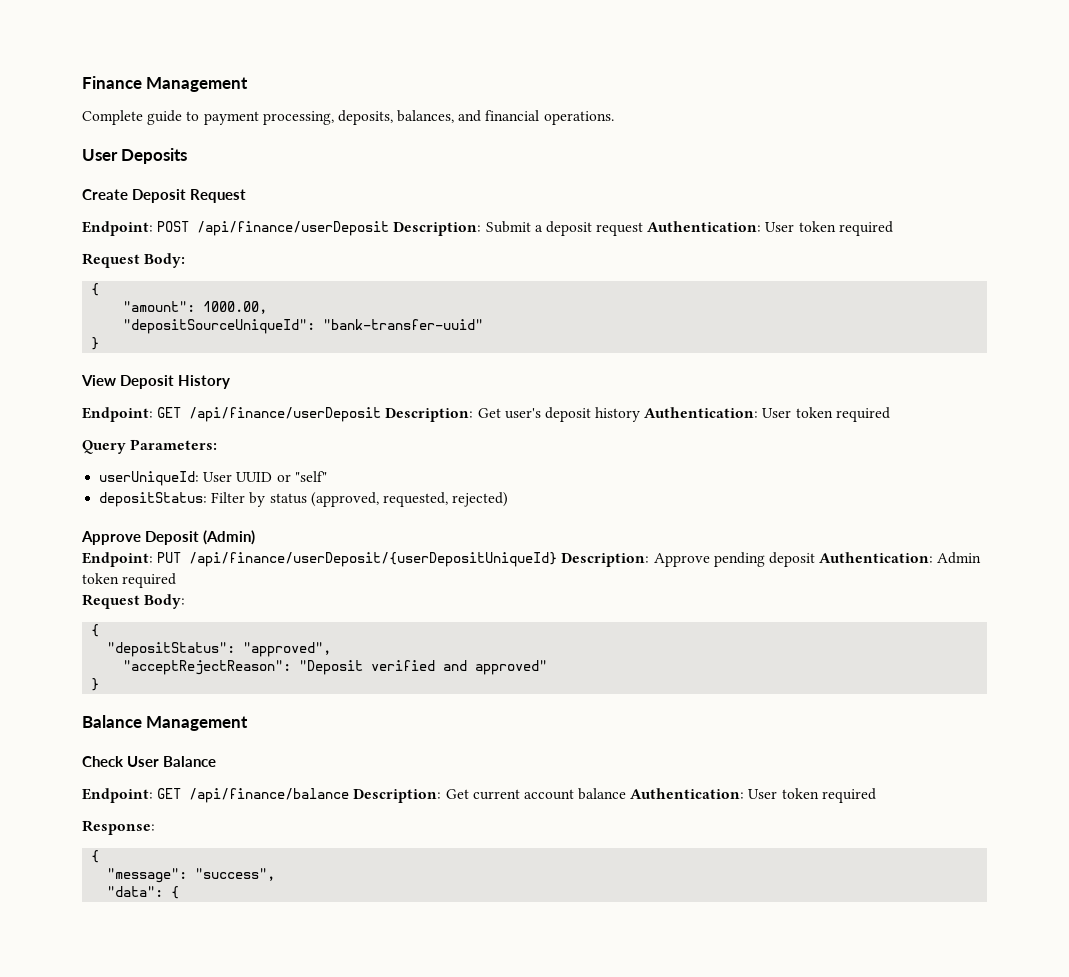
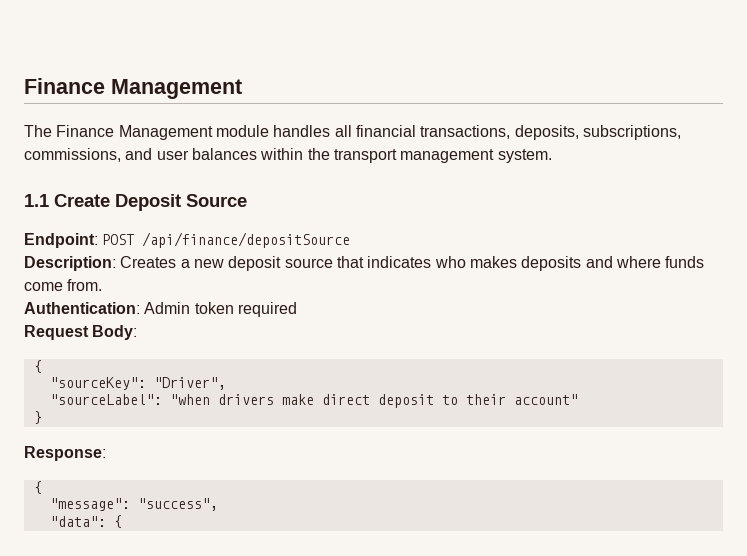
- Complete guide to payment processing, deposits, balances, and financial operations.
- User Deposits
- Create Deposit Request
+ The Finance Management module handles all financial transactions, deposits, subscriptions, commissions, and user balances within the transport management system.
+ 1.1 Create Deposit Source
- Endpoint: POST /api/finance/userDeposit Description: Submit a deposit request Authentication: User token required
- Request Body:
- {
- "amount": 1000.00,
- "depositSourceUniqueId": "bank-transfer-uuid"
- }
- View Deposit History
- Endpoint: GET /api/finance/userDeposit Description: Get user's deposit history Authentication: User token required
- Query Parameters:
- userUniqueId: User UUID or "self"
- depositStatus: Filter by status (approved, requested, rejected)
- Approve Deposit (Admin)
- Endpoint: PUT /api/finance/userDeposit/{userDepositUniqueId} Description: Approve pending deposit Authentication: Admin token required
+ Endpoint: POST /api/finance/depositSource
+ Description: Creates a new deposit source that indicates who makes deposits and where funds come from.
+ Authentication: Admin token required
- "depositStatus": "approved",
- "acceptRejectReason": "Deposit verified and approved"
+ "sourceKey": "Driver",
+ "sourceLabel": "when drivers make direct deposit to their account"
  }
- Balance Management
- Check User Balance
- Endpoint: GET /api/finance/balance Description: Get current account balance Authentication: User token required

